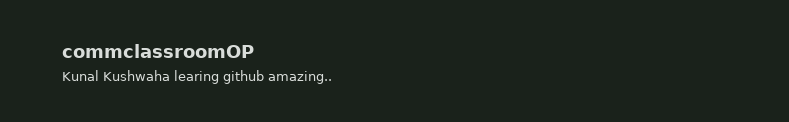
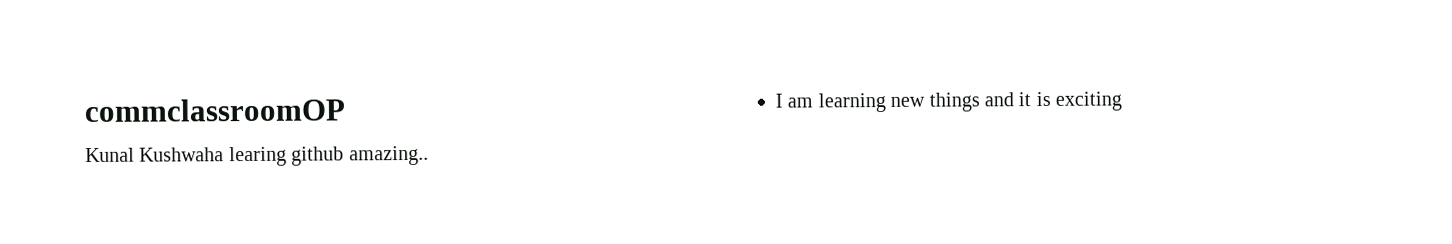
+ I am learning new things and it is exciting

